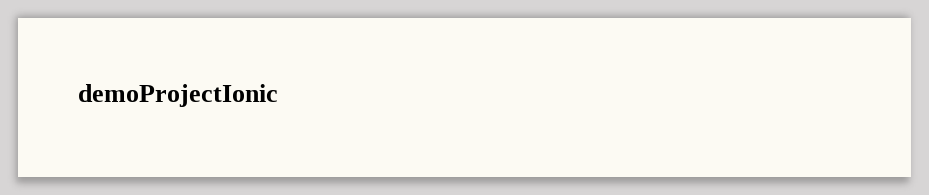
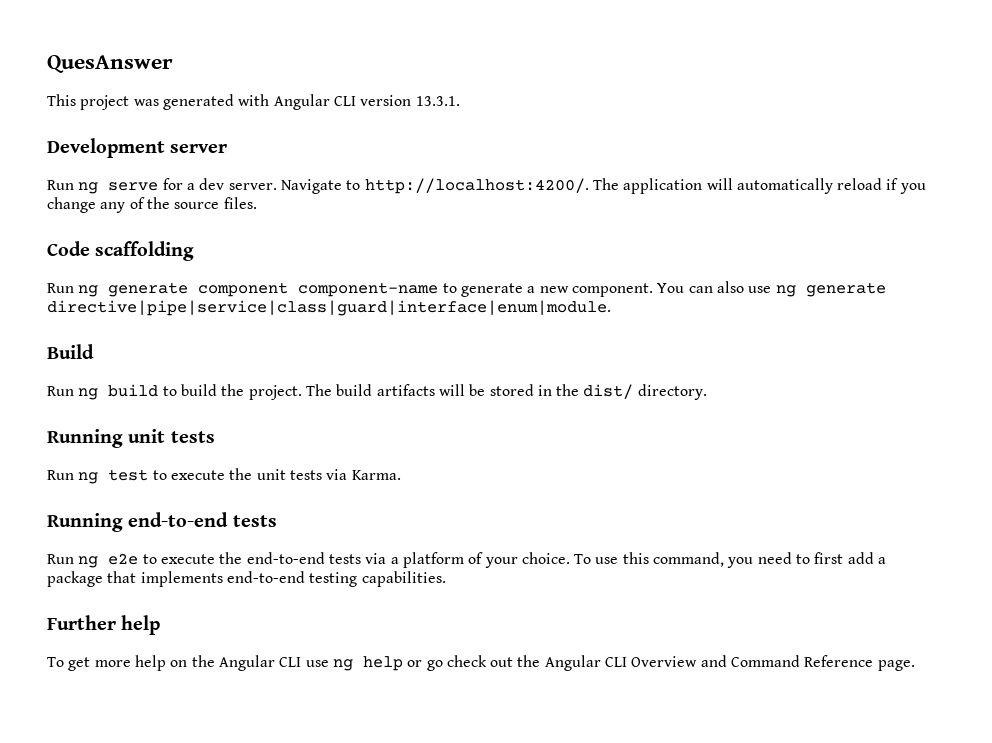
- demoProjectIonic
+ QuesAnswer
+ This project was generated with Angular CLI version 13.3.1.
+ Development server
+ Run ng serve for a dev server. Navigate to http://localhost:4200/. The application will automatically reload if you change any of the source files.
+ Code scaffolding
+ Run ng generate component component-name to generate a new component. You can also use ng generate directive|pipe|service|class|guard|interface|enum|module.
+ Build
+ Run ng build to build the project. The build artifacts will be stored in the dist/ directory.
+ Running unit tests
+ Run ng test to execute the unit tests via Karma.
+ Running end-to-end tests
+ Run ng e2e to execute the end-to-end tests via a platform of your choice. To use this command, you need to first add a package that implements end-to-end testing capabilities.
+ Further help
+ To get more help on the Angular CLI use ng help or go check out the Angular CLI Overview and Command Reference page.

